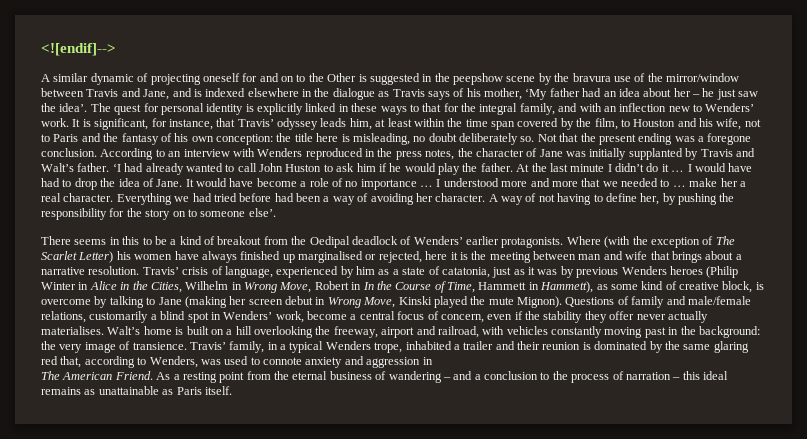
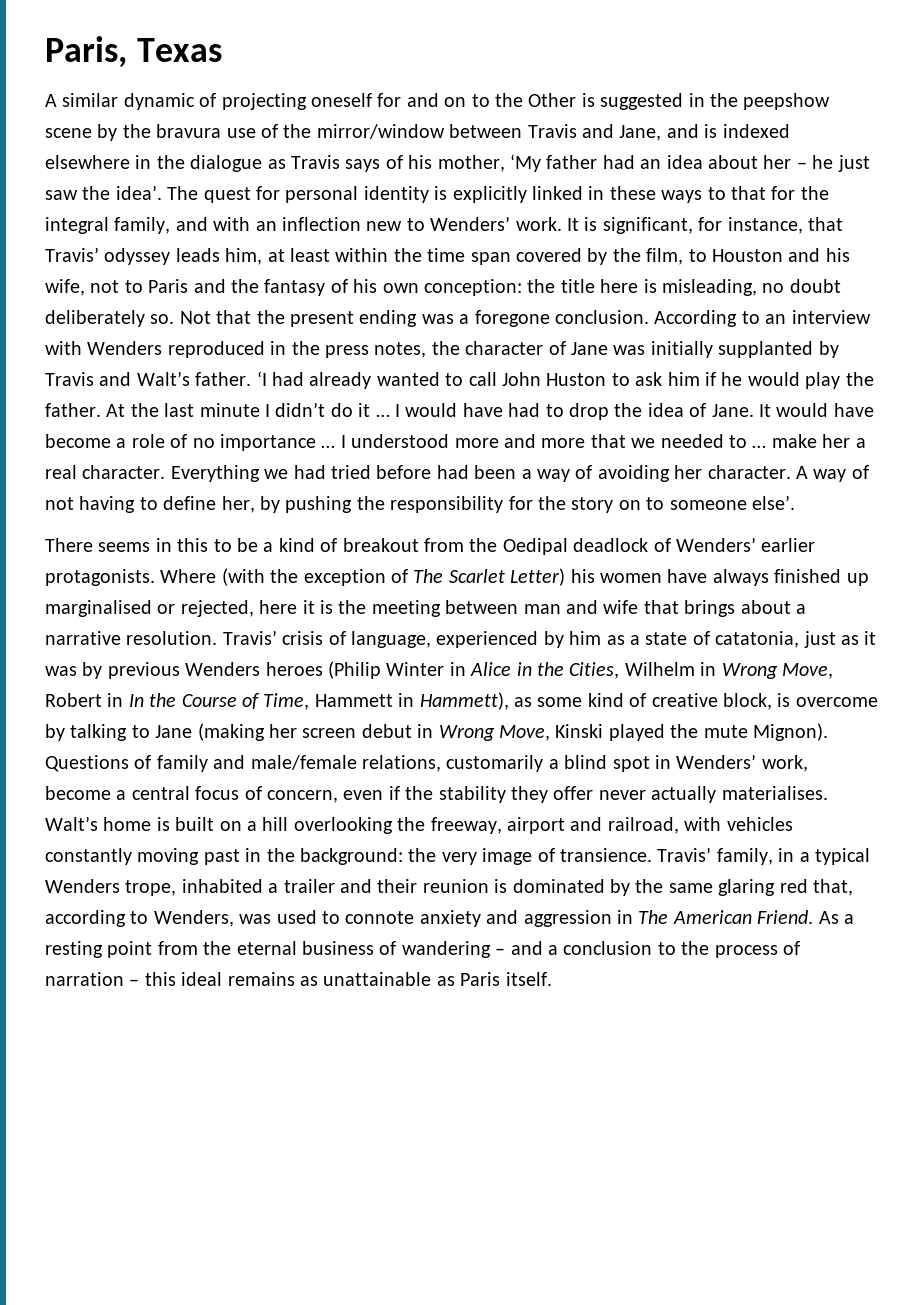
- <![endif]-->
+ Paris, Texas
- Travis’ family, in a typical Wenders trope, inhabited a trailer and their reunion is dominated by the same glaring red that, according to Wenders, was used to connote anxiety and aggression in
- The American Friend.
+ Travis’ family, in a typical Wenders trope, inhabited a trailer and their reunion is dominated by the same glaring red that, according to Wenders, was used to connote anxiety and aggression in The American Friend.

